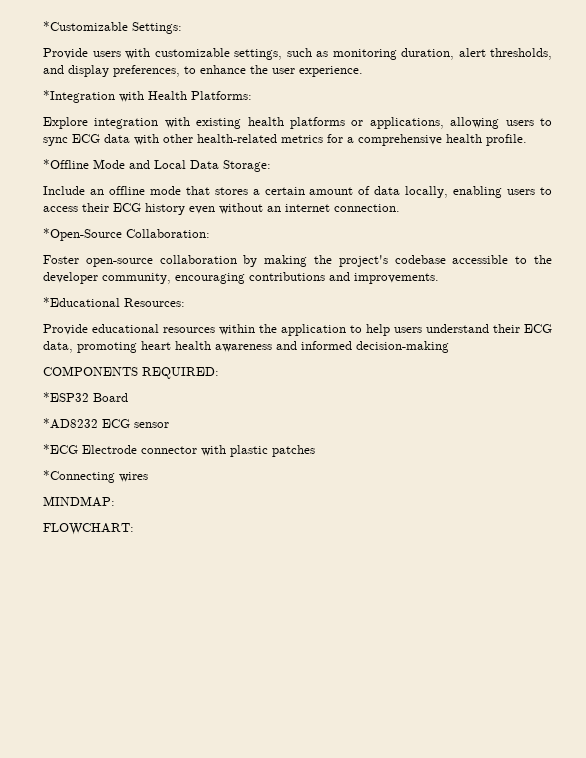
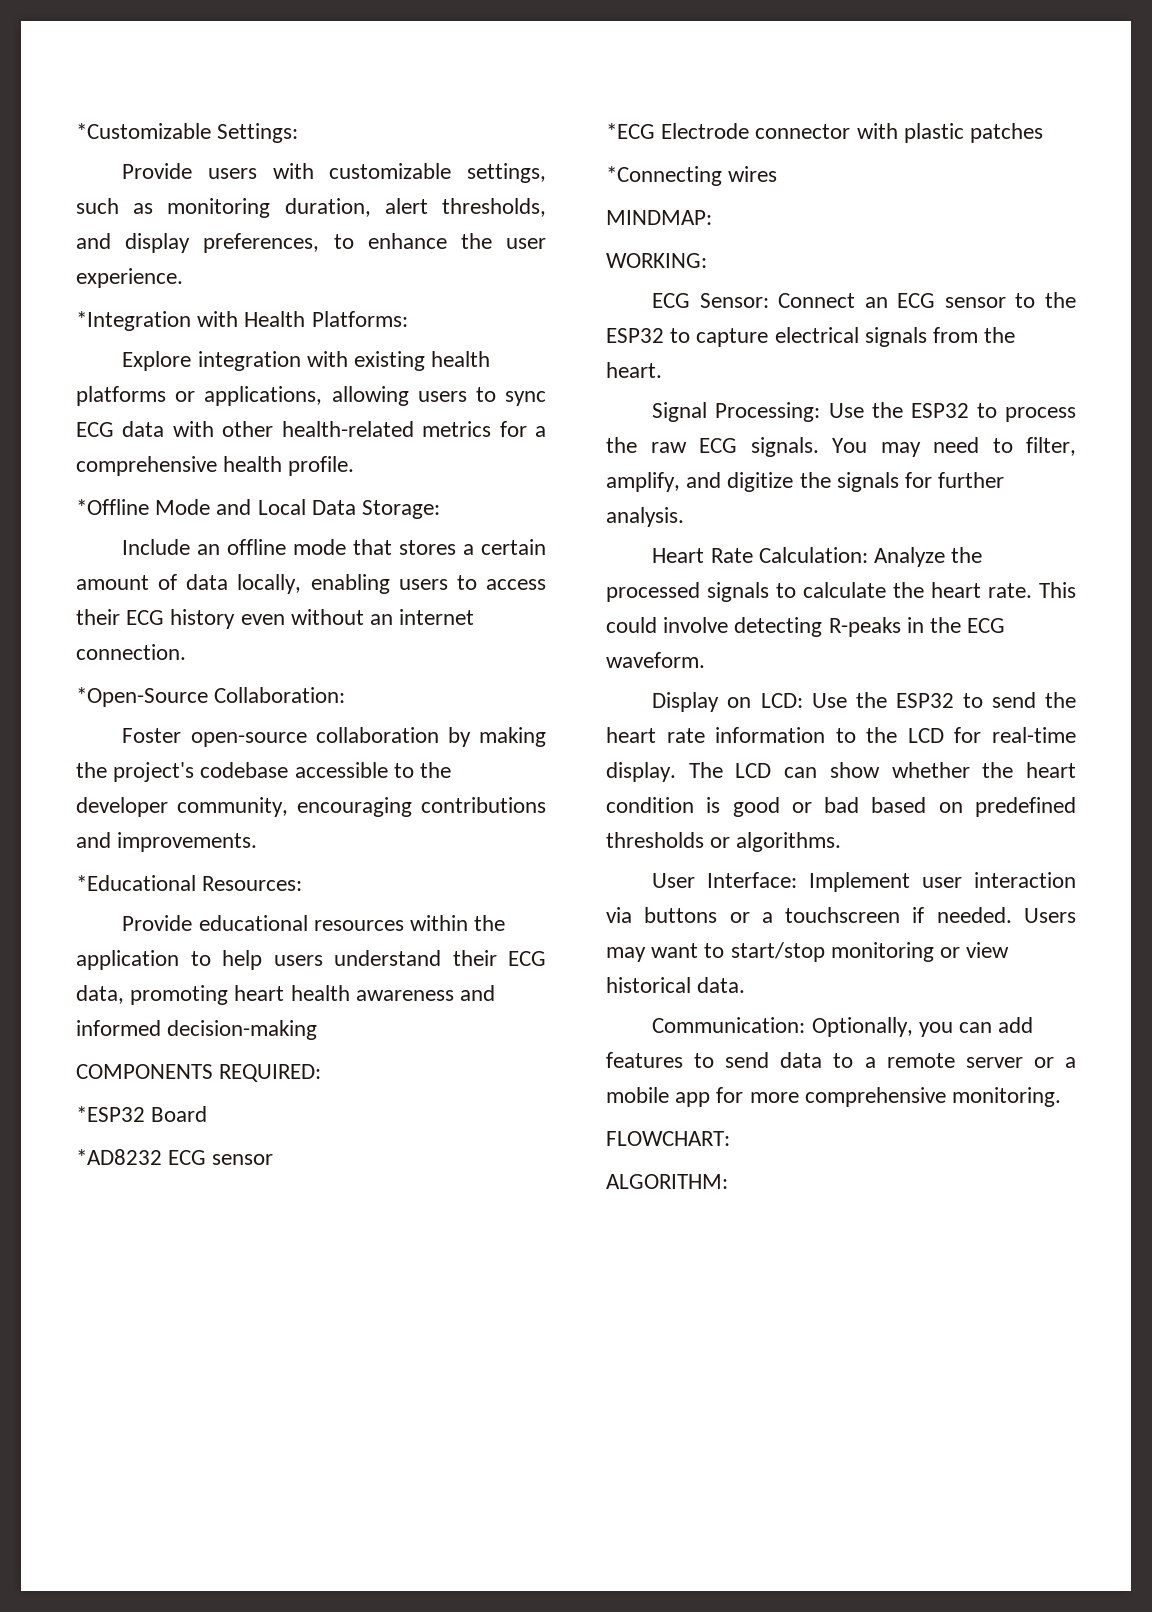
+ WORKING:
+ ECG Sensor: Connect an ECG sensor to the ESP32 to capture electrical signals from the heart.
+ Signal Processing: Use the ESP32 to process the raw ECG signals. You may need to filter, amplify, and digitize the signals for further analysis.
+ Heart Rate Calculation: Analyze the processed signals to calculate the heart rate. This could involve detecting R-peaks in the ECG waveform.
+ Display on LCD: Use the ESP32 to send the heart rate information to the LCD for real-time display. The LCD can show whether the heart condition is good or bad based on predefined thresholds or algorithms.
+ User Interface: Implement user interaction via buttons or a touchscreen if needed. Users may want to start/stop monitoring or view historical data.
+ Communication: Optionally, you can add features to send data to a remote server or a mobile app for more comprehensive monitoring.
+ ALGORITHM:

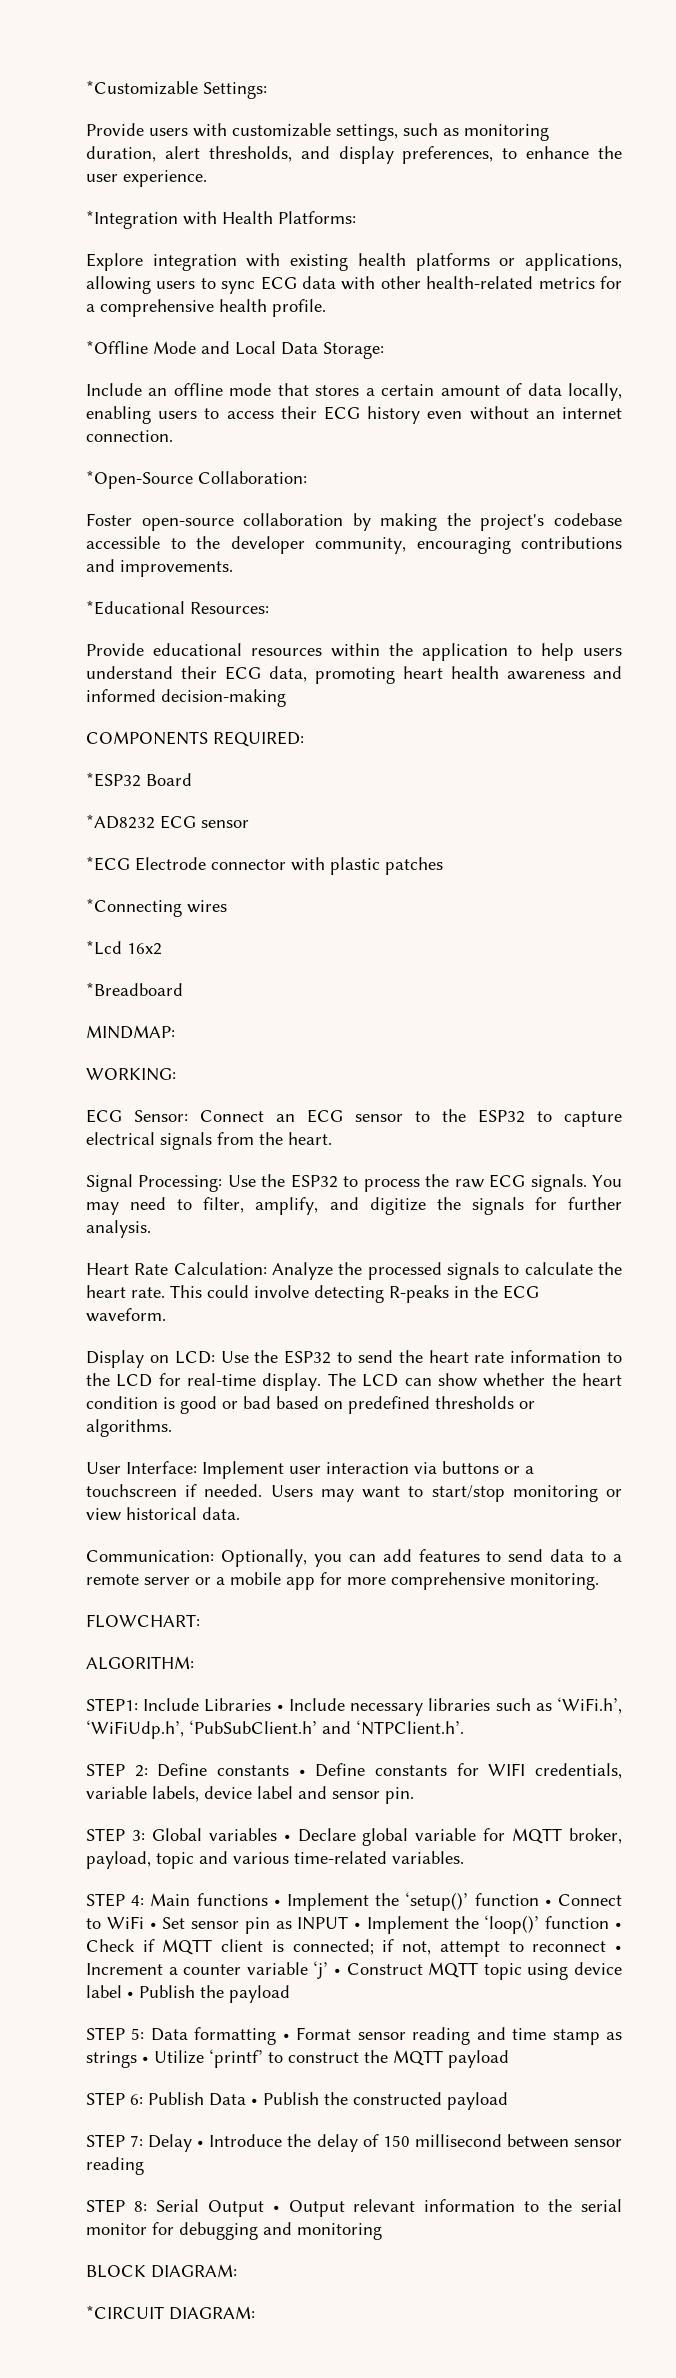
+ *Lcd 16x2
+ *Breadboard
+ STEP1: Include Libraries • Include necessary libraries such as ‘WiFi.h’, ‘WiFiUdp.h’, ‘PubSubClient.h’ and ‘NTPClient.h’.
+ STEP 2: Define constants • Define constants for WIFI credentials, variable labels, device label and sensor pin.
+ STEP 3: Global variables • Declare global variable for MQTT broker, payload, topic and various time-related variables.
+ STEP 4: Main functions • Implement the ‘setup()’ function • Connect to WiFi • Set sensor pin as INPUT • Implement the ‘loop()’ function • Check if MQTT client is connected; if not, attempt to reconnect • Increment a counter variable ‘j’ • Construct MQTT topic using device label • Publish the payload
+ STEP 5: Data formatting • Format sensor reading and time stamp as strings • Utilize ‘printf’ to construct the MQTT payload
+ STEP 6: Publish Data • Publish the constructed payload
+ STEP 7: Delay • Introduce the delay of 150 millisecond between sensor reading
+ STEP 8: Serial Output • Output relevant information to the serial monitor for debugging and monitoring
+ BLOCK DIAGRAM:
+ *CIRCUIT DIAGRAM:

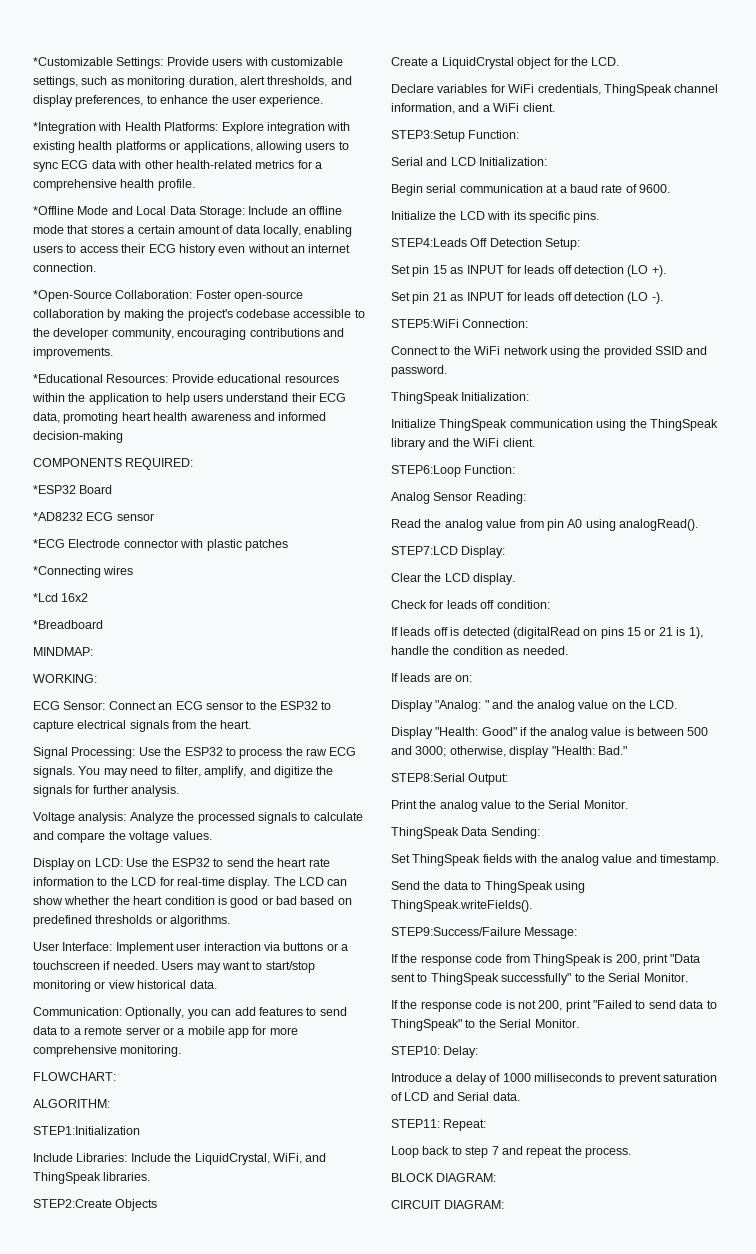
- *Customizable Settings:
- Provide users with customizable settings, such as monitoring duration, alert thresholds, and display preferences, to enhance the user experience.
+ *Customizable Settings: Provide users with customizable settings, such as monitoring duration, alert thresholds, and display preferences, to enhance the user experience.
- *Integration with Health Platforms:
- Explore integration with existing health platforms or applications, allowing users to sync ECG data with other health-related metrics for a comprehensive health profile.
+ *Integration with Health Platforms: Explore integration with existing health platforms or applications, allowing users to sync ECG data with other health-related metrics for a comprehensive health profile.
- *Offline Mode and Local Data Storage:
- Include an offline mode that stores a certain amount of data locally, enabling users to access their ECG history even without an internet connection.
+ *Offline Mode and Local Data Storage: Include an offline mode that stores a certain amount of data locally, enabling users to access their ECG history even without an internet connection.
- *Open-Source Collaboration:
- Foster open-source collaboration by making the project's codebase accessible to the developer community, encouraging contributions and improvements.
+ *Open-Source Collaboration: Foster open-source collaboration by making the project's codebase accessible to the developer community, encouraging contributions and improvements.
- *Educational Resources:
- Provide educational resources within the application to help users understand their ECG data, promoting heart health awareness and informed decision-making
+ *Educational Resources: Provide educational resources within the application to help users understand their ECG data, promoting heart health awareness and informed decision-making
- Heart Rate Calculation: Analyze the processed signals to calculate the heart rate. This could involve detecting R-peaks in the ECG waveform.
+ Voltage analysis: Analyze the processed signals to calculate and compare the voltage values.
- STEP1: Include Libraries • Include necessary libraries such as ‘WiFi.h’, ‘WiFiUdp.h’, ‘PubSubClient.h’ and ‘NTPClient.h’.
- STEP 2: Define constants • Define constants for WIFI credentials, variable labels, device label and sensor pin.
- STEP 3: Global variables • Declare global variable for MQTT broker, payload, topic and various time-related variables.
- STEP 4: Main functions • Implement the ‘setup()’ function • Connect to WiFi • Set sensor pin as INPUT • Implement the ‘loop()’ function • Check if MQTT client is connected; if not, attempt to reconnect • Increment a counter variable ‘j’ • Construct MQTT topic using device label • Publish the payload
- STEP 5: Data formatting • Format sensor reading and time stamp as strings • Utilize ‘printf’ to construct the MQTT payload
- STEP 6: Publish Data • Publish the constructed payload
- STEP 7: Delay • Introduce the delay of 150 millisecond between sensor reading
- STEP 8: Serial Output • Output relevant information to the serial monitor for debugging and monitoring
+ STEP1:Initialization
+ Include Libraries: Include the LiquidCrystal, WiFi, and ThingSpeak libraries.
+ STEP2:Create Objects
+ Create a LiquidCrystal object for the LCD.
+ Declare variables for WiFi credentials, ThingSpeak channel information, and a WiFi client.
+ STEP3:Setup Function:
+ Serial and LCD Initialization:
+ Begin serial communication at a baud rate of 9600.
+ Initialize the LCD with its specific pins.
+ STEP4:Leads Off Detection Setup:
+ Set pin 15 as INPUT for leads off detection (LO +).
+ Set pin 21 as INPUT for leads off detection (LO -).
+ STEP5:WiFi Connection:
+ Connect to the WiFi network using the provided SSID and password.
+ ThingSpeak Initialization:
+ Initialize ThingSpeak communication using the ThingSpeak library and the WiFi client.
+ STEP6:Loop Function:
+ Analog Sensor Reading:
+ Read the analog value from pin A0 using analogRead().
+ STEP7:LCD Display:
+ Clear the LCD display.
+ Check for leads off condition:
+ If leads off is detected (digitalRead on pins 15 or 21 is 1), handle the condition as needed.
+ If leads are on:
+ Display "Analog: " and the analog value on the LCD.
+ Display "Health: Good" if the analog value is between 500 and 3000; otherwise, display "Health: Bad."
+ STEP8:Serial Output:
+ Print the analog value to the Serial Monitor.
+ ThingSpeak Data Sending:
+ Set ThingSpeak fields with the analog value and timestamp.
+ Send the data to ThingSpeak using ThingSpeak.writeFields().
+ STEP9:Success/Failure Message:
+ If the response code from ThingSpeak is 200, print "Data sent to ThingSpeak successfully" to the Serial Monitor.
+ If the response code is not 200, print "Failed to send data to ThingSpeak" to the Serial Monitor.
+ STEP10: Delay:
+ Introduce a delay of 1000 milliseconds to prevent saturation of LCD and Serial data.
+ STEP11: Repeat:
+ Loop back to step 7 and repeat the process.
- *CIRCUIT DIAGRAM:
+ CIRCUIT DIAGRAM:

